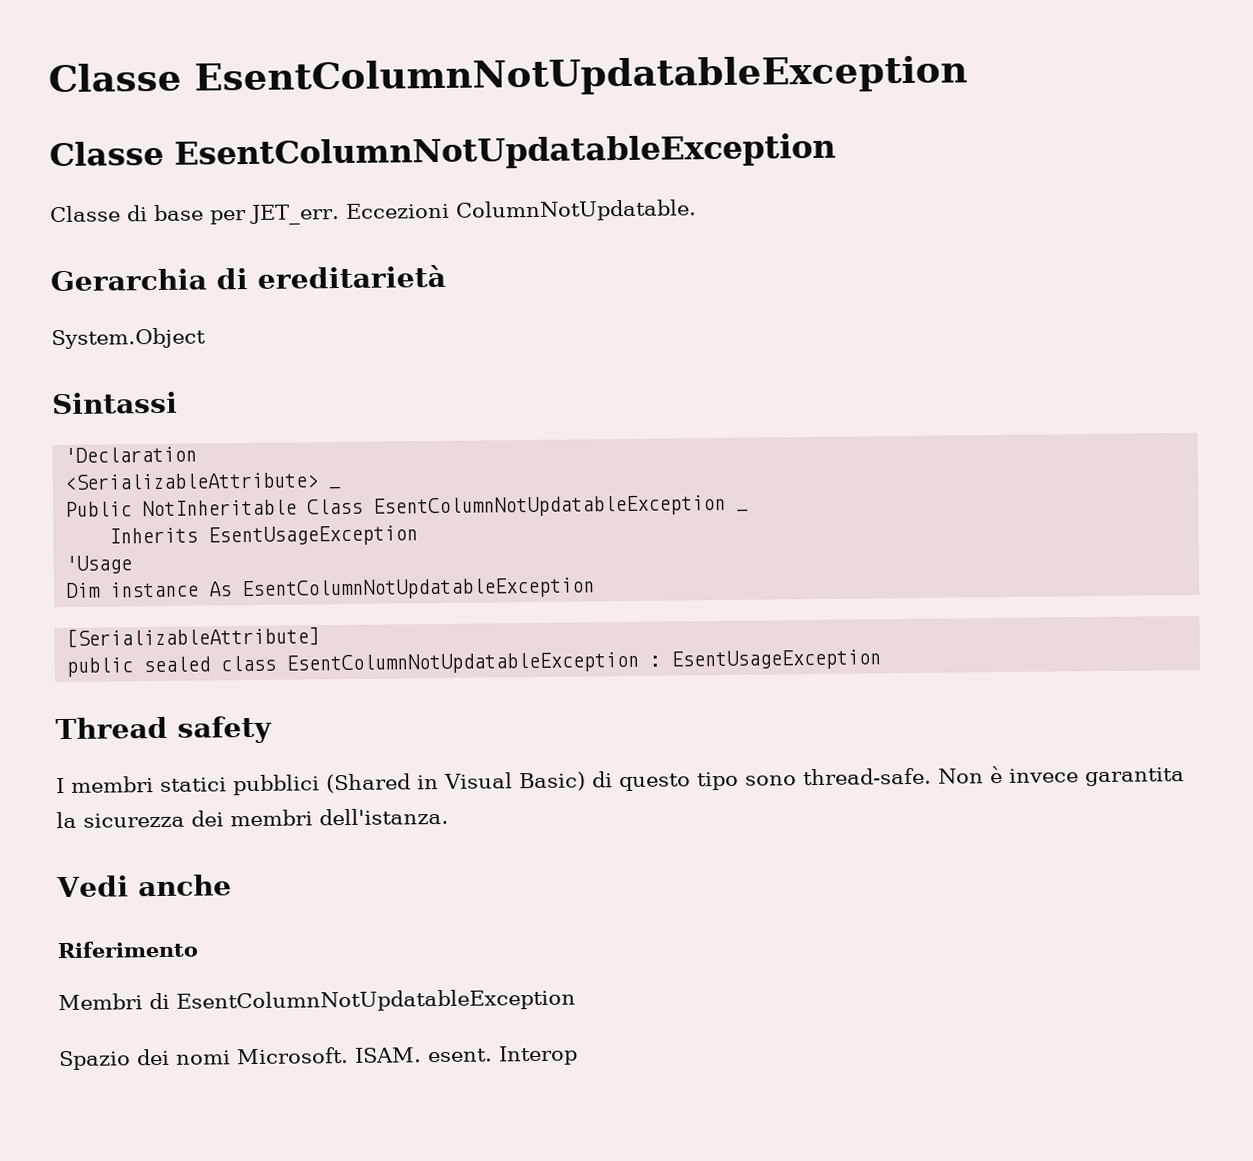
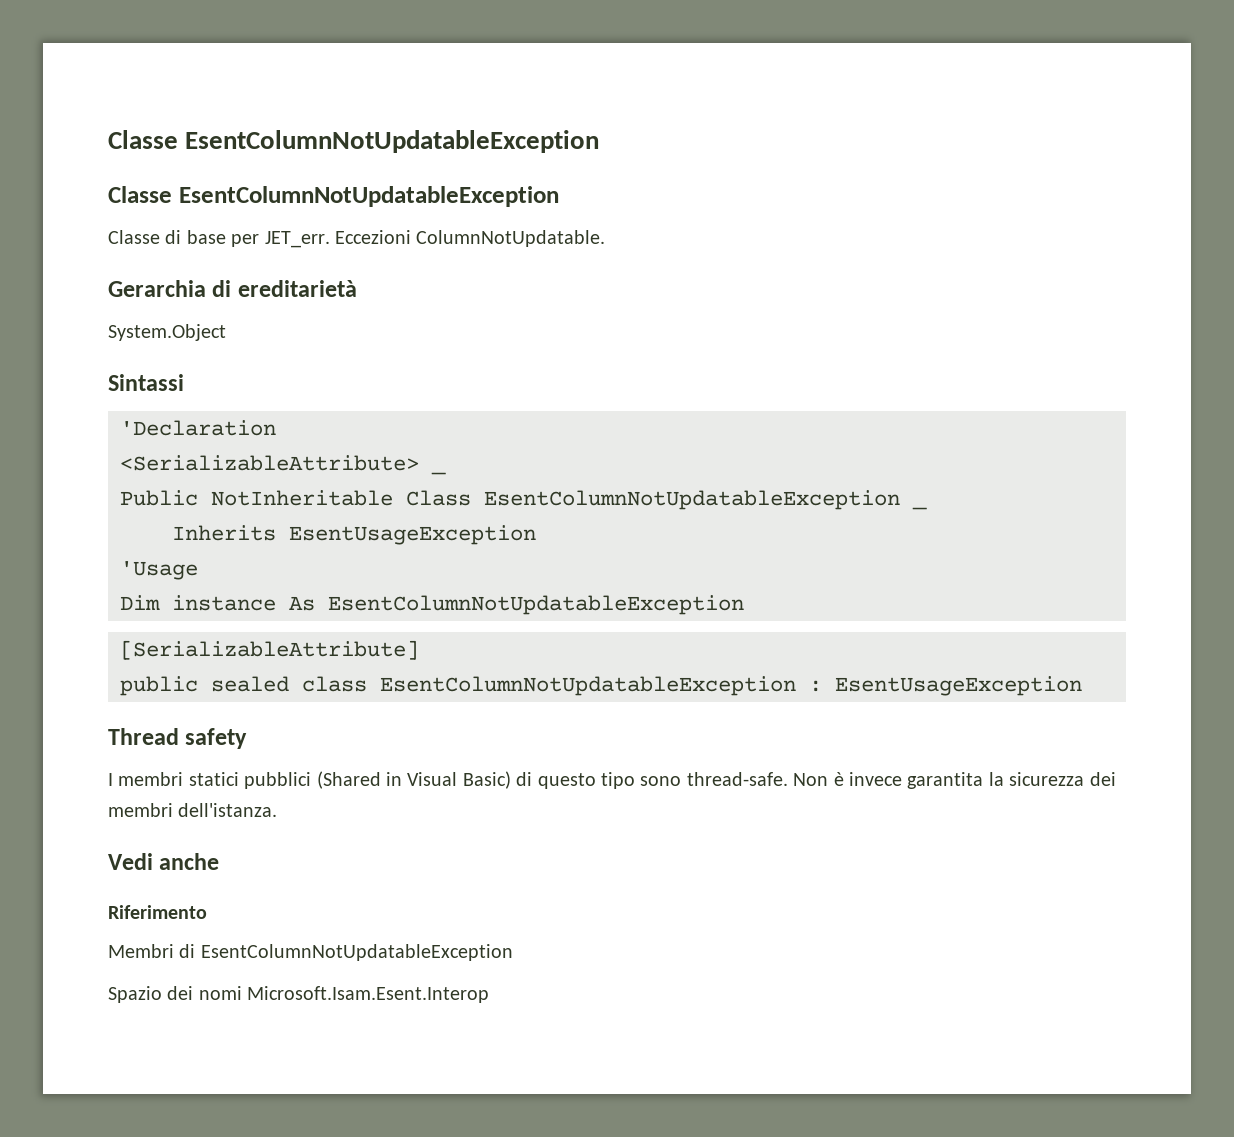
- Spazio dei nomi Microsoft. ISAM. esent. Interop
+ Spazio dei nomi Microsoft.Isam.Esent.Interop

